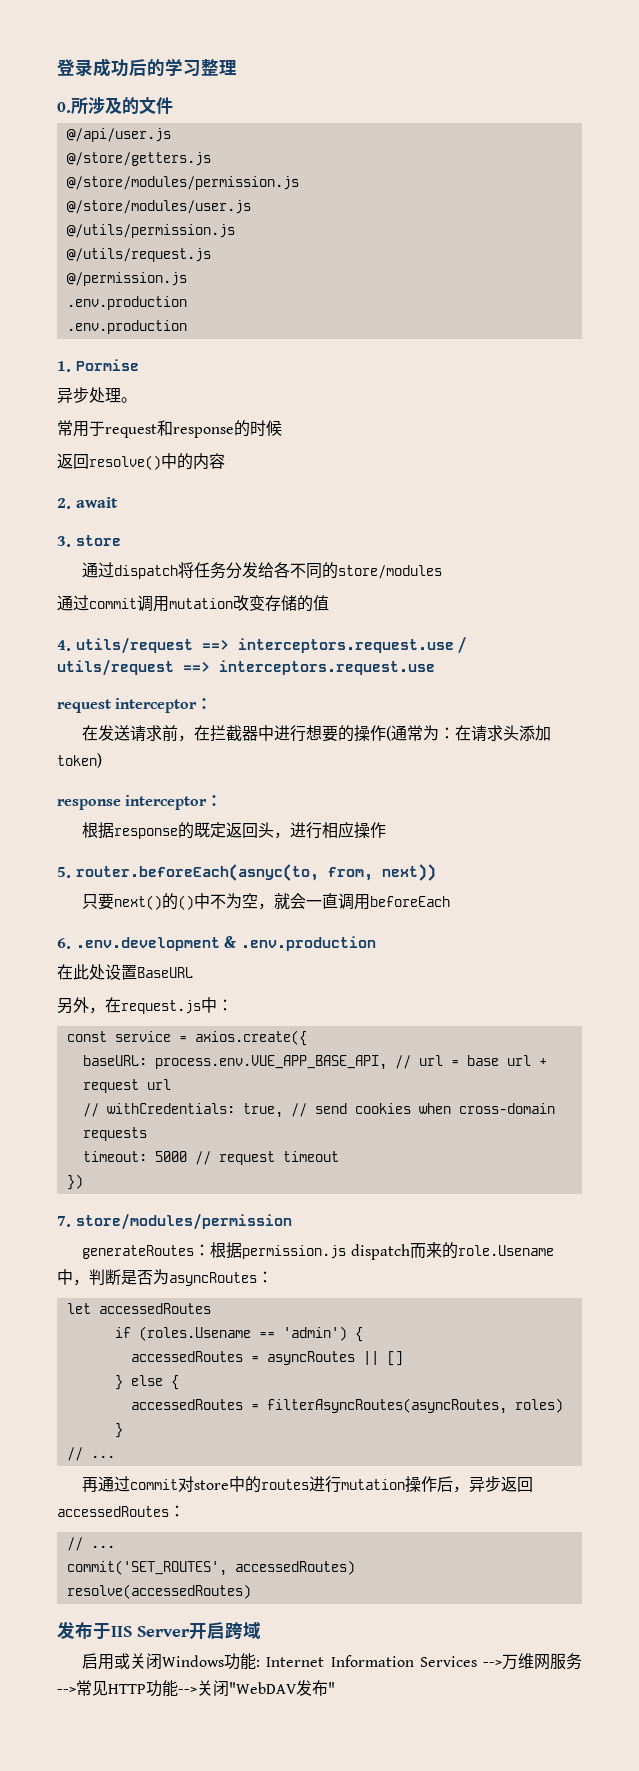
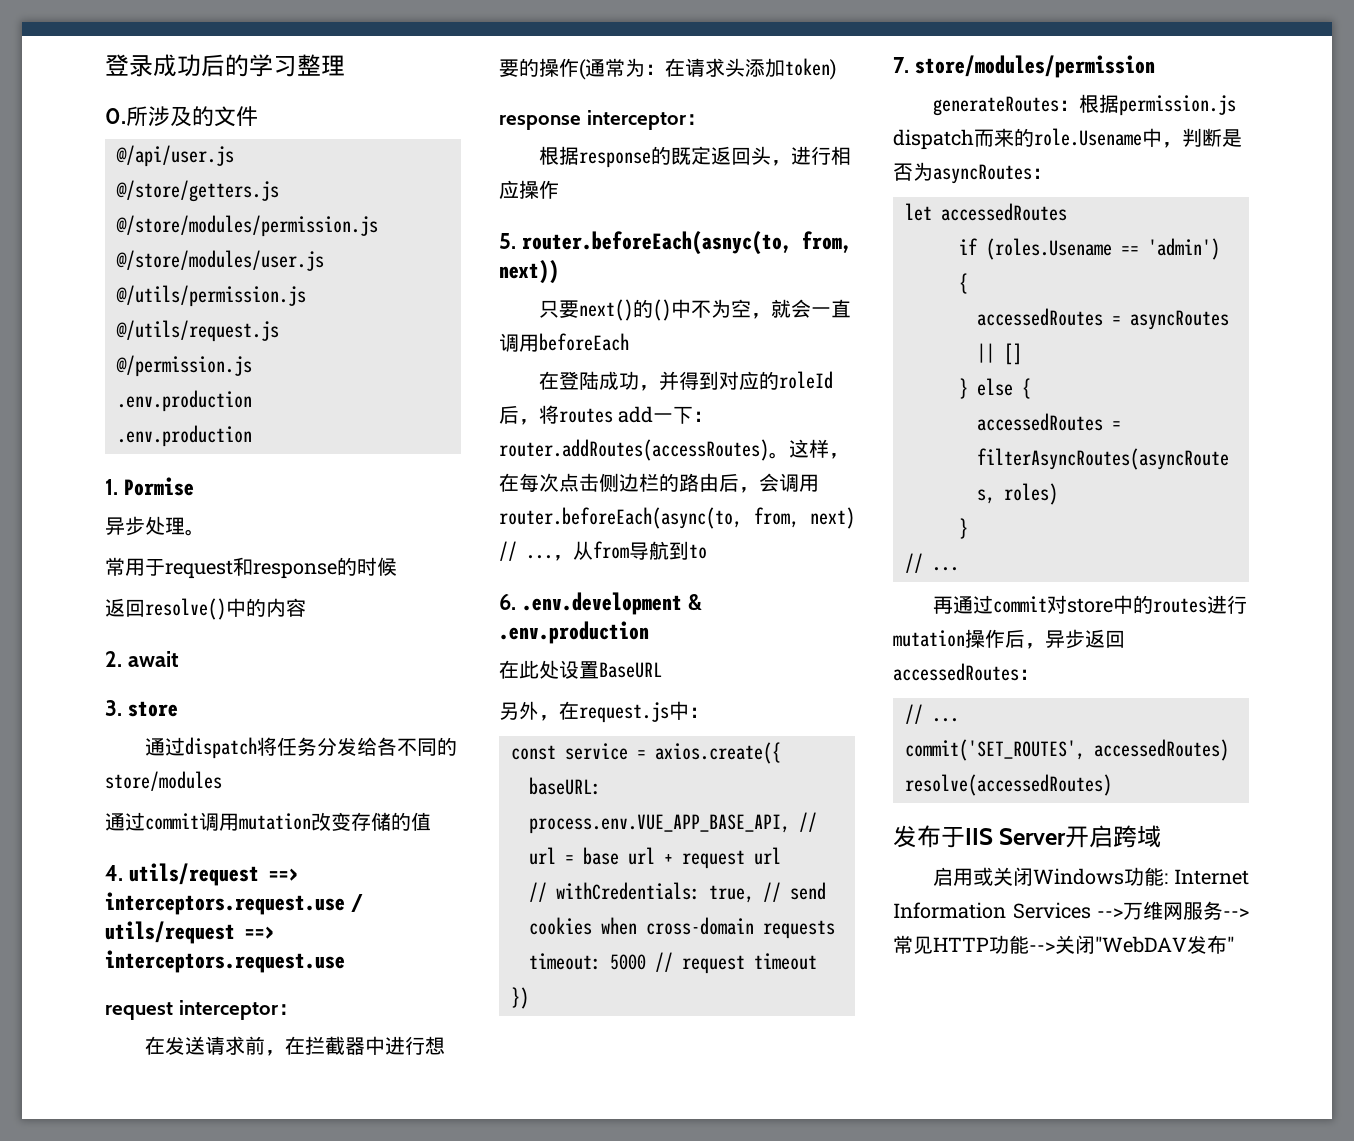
+ 在登陆成功，并得到对应的roleId后，将routes add一下：router.addRoutes(accessRoutes)。这样，在每次点击侧边栏的路由后，会调用router.beforeEach(async(to, from, next) // ...，从from导航到to

